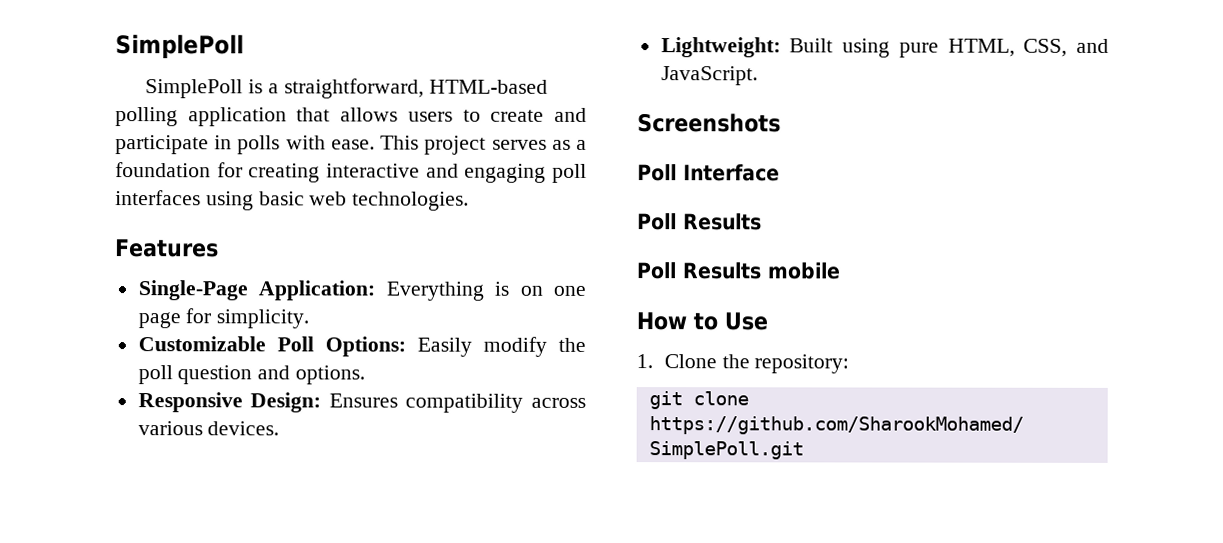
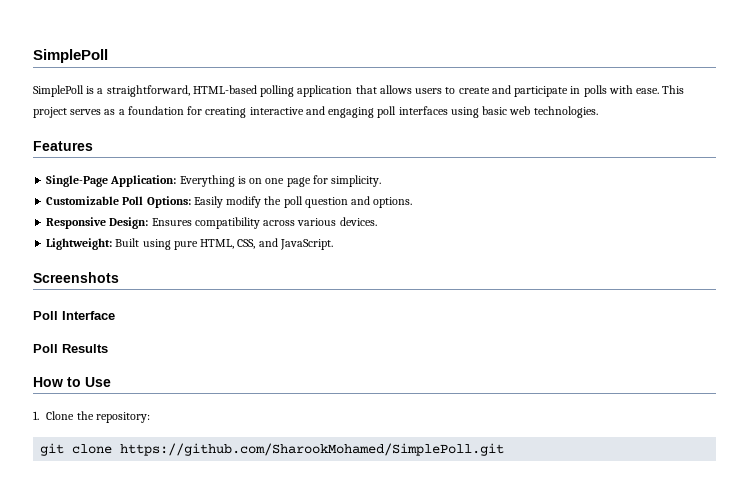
- Poll Results mobile

